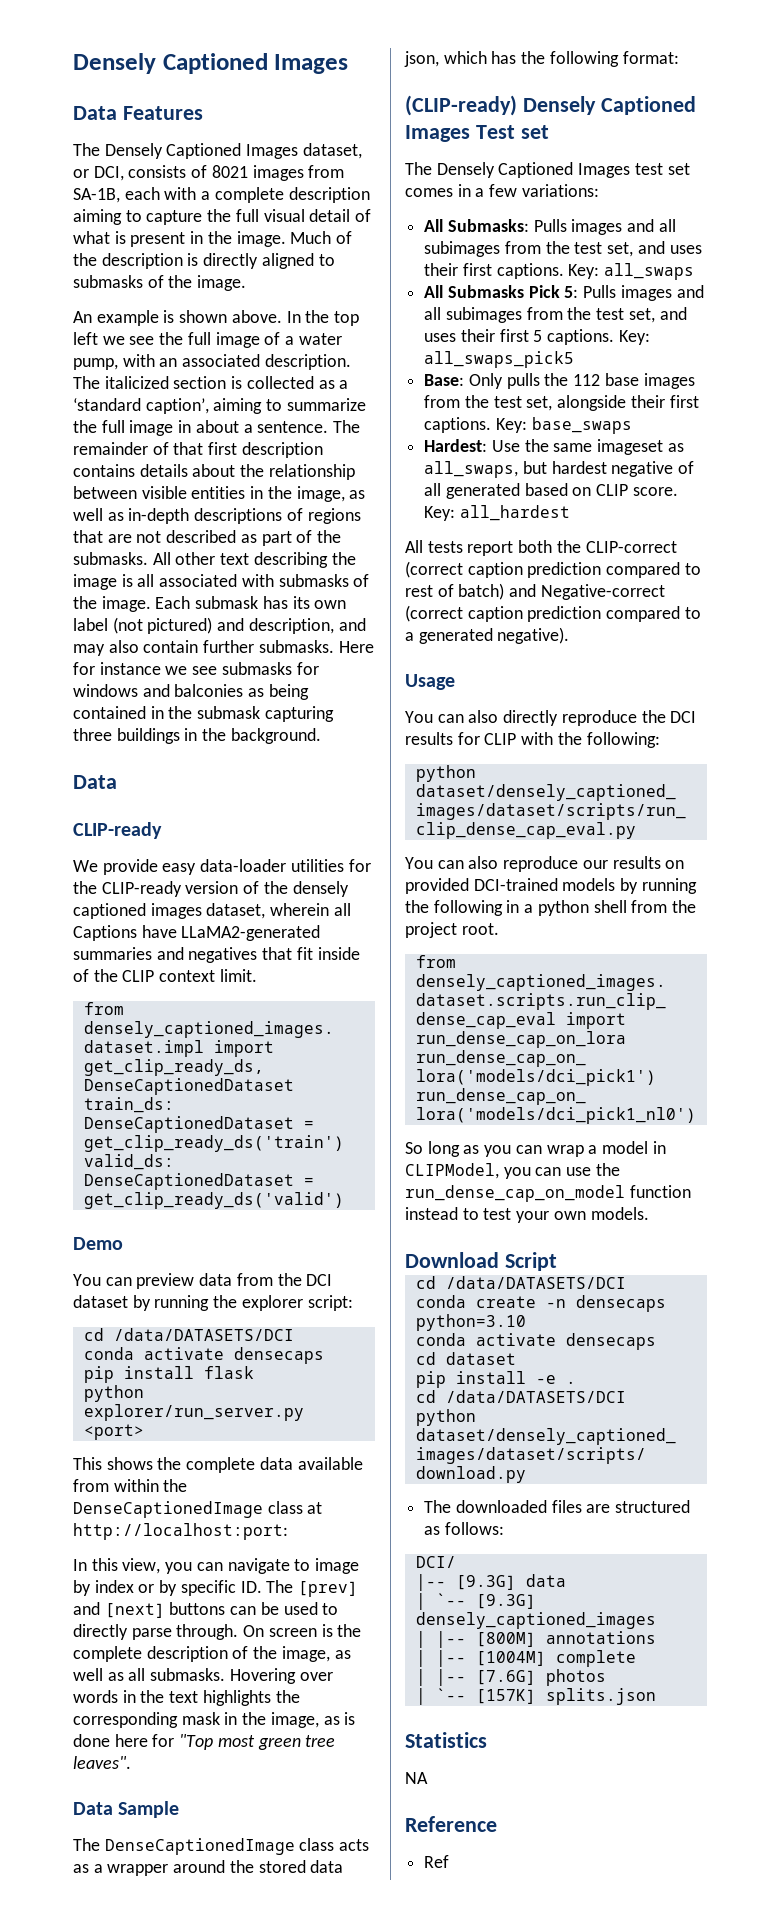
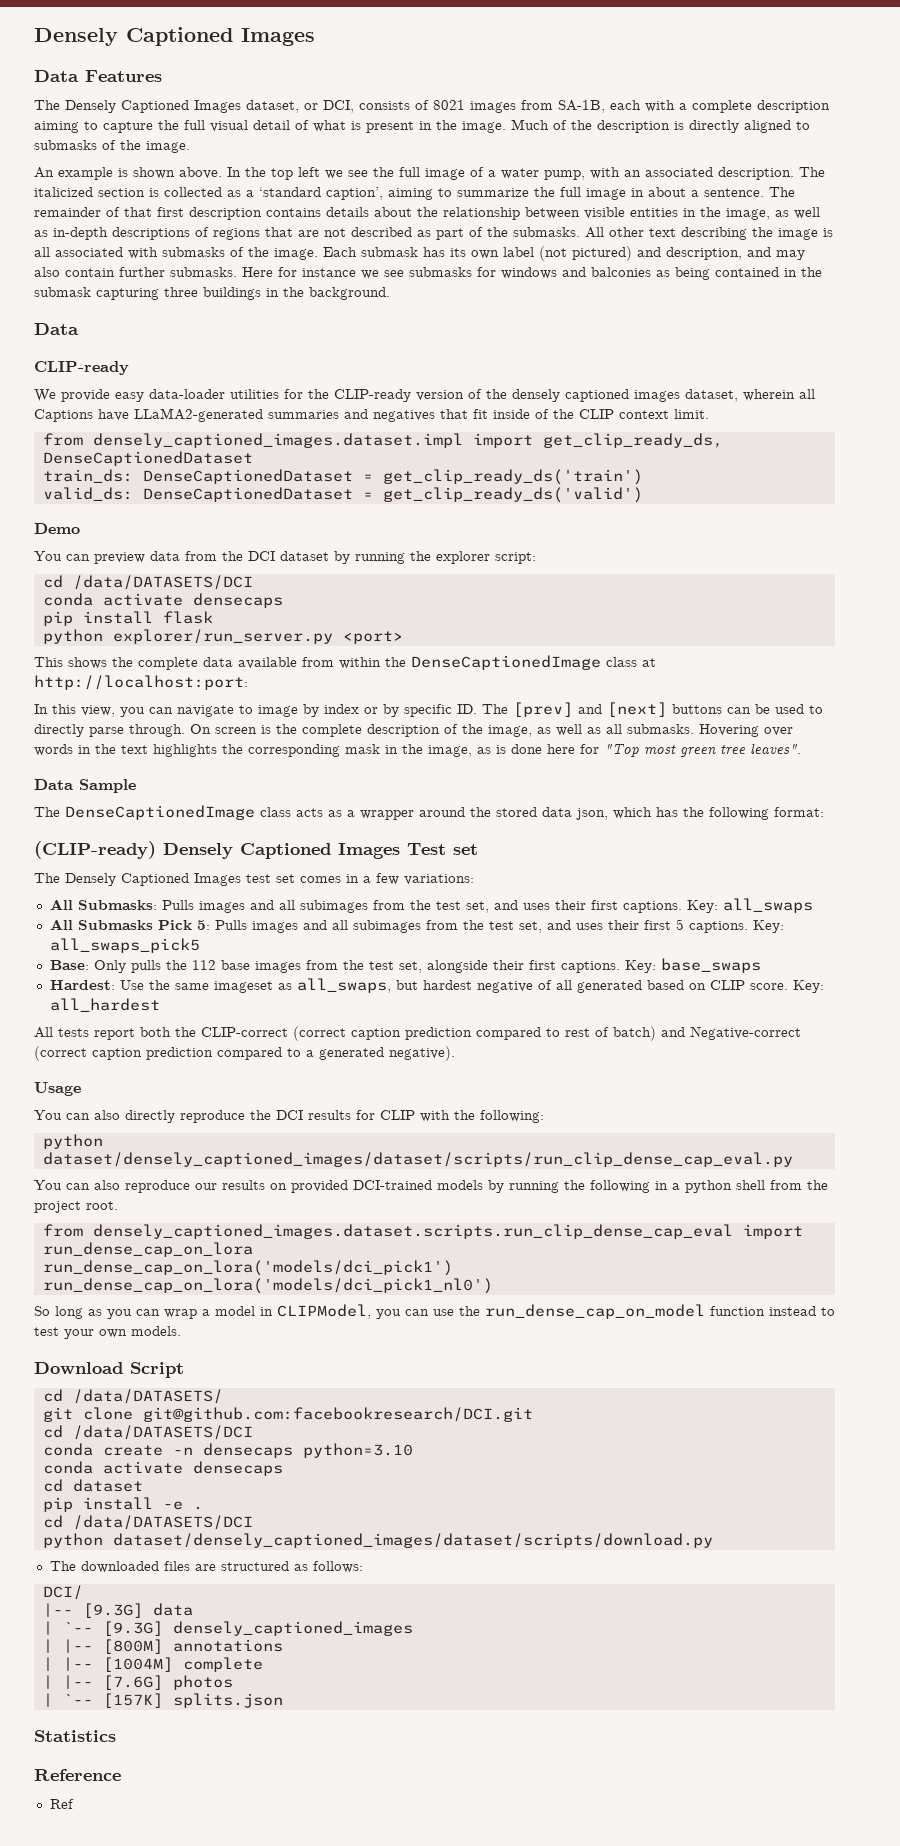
+ cd /data/DATASETS/
+ git clone git@github.com:facebookresearch/DCI.git
- NA

